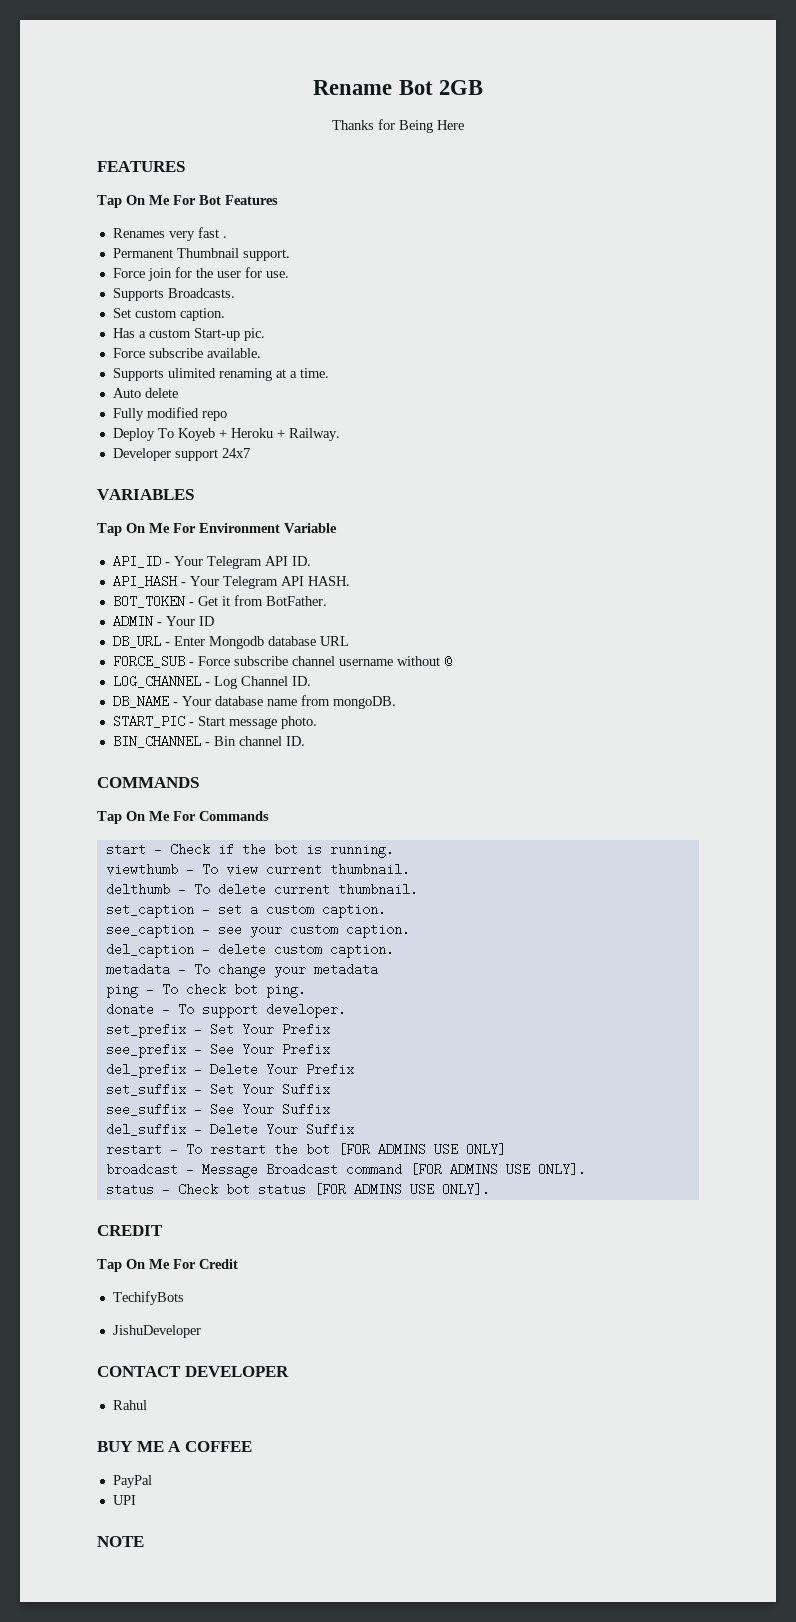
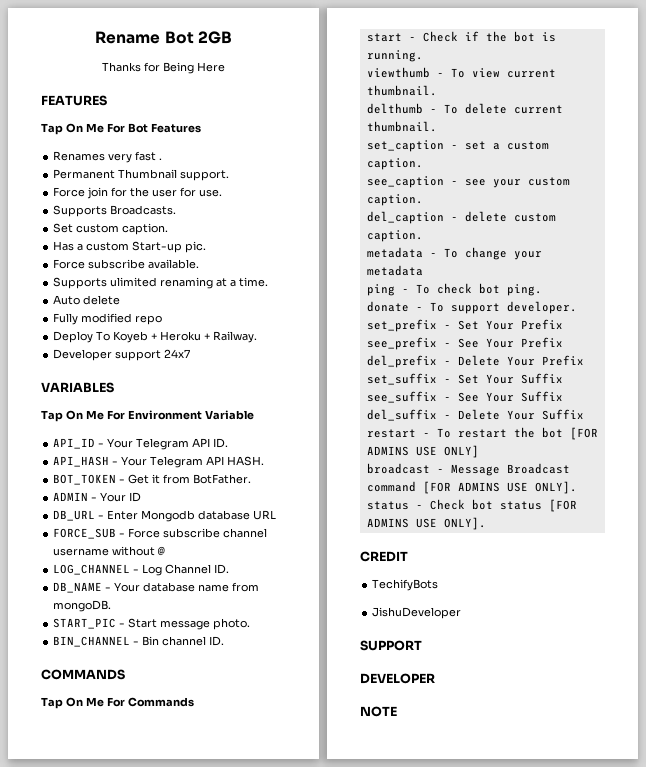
- Tap On Me For Credit
- CONTACT DEVELOPER
+ SUPPORT
+ DEVELOPER
- Rahul
- BUY ME A COFFEE
- PayPal
- UPI

